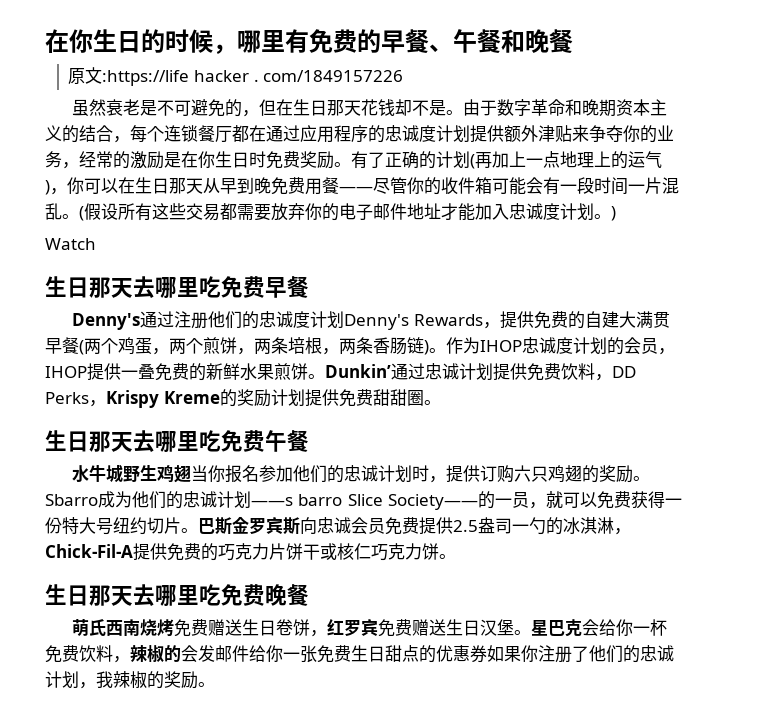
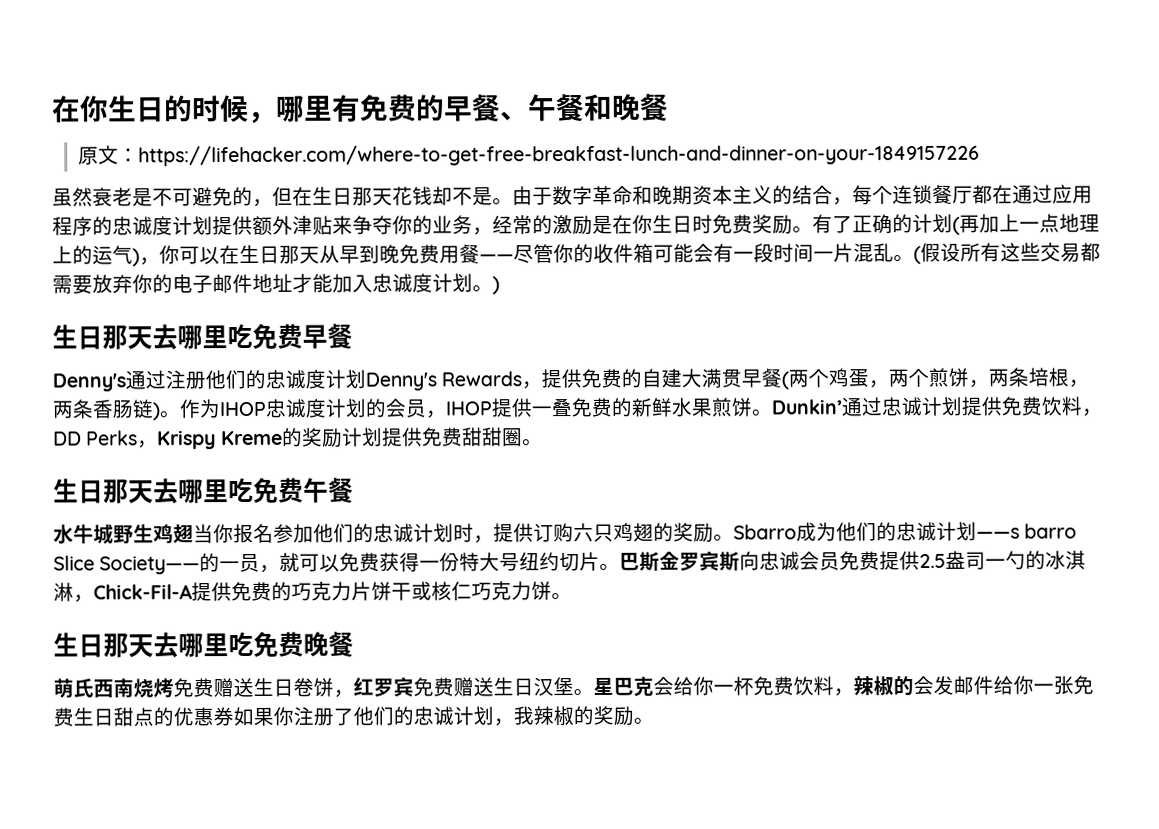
- 原文:https://life hacker . com/1849157226
+ 原文：https://lifehacker.com/where-to-get-free-breakfast-lunch-and-dinner-on-your-1849157226
- Watch

